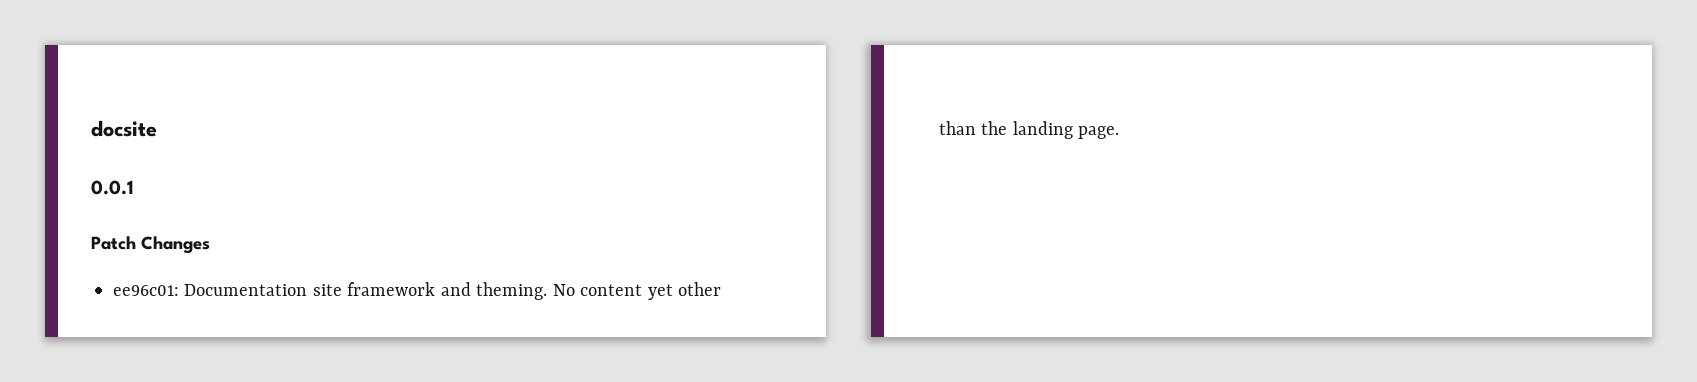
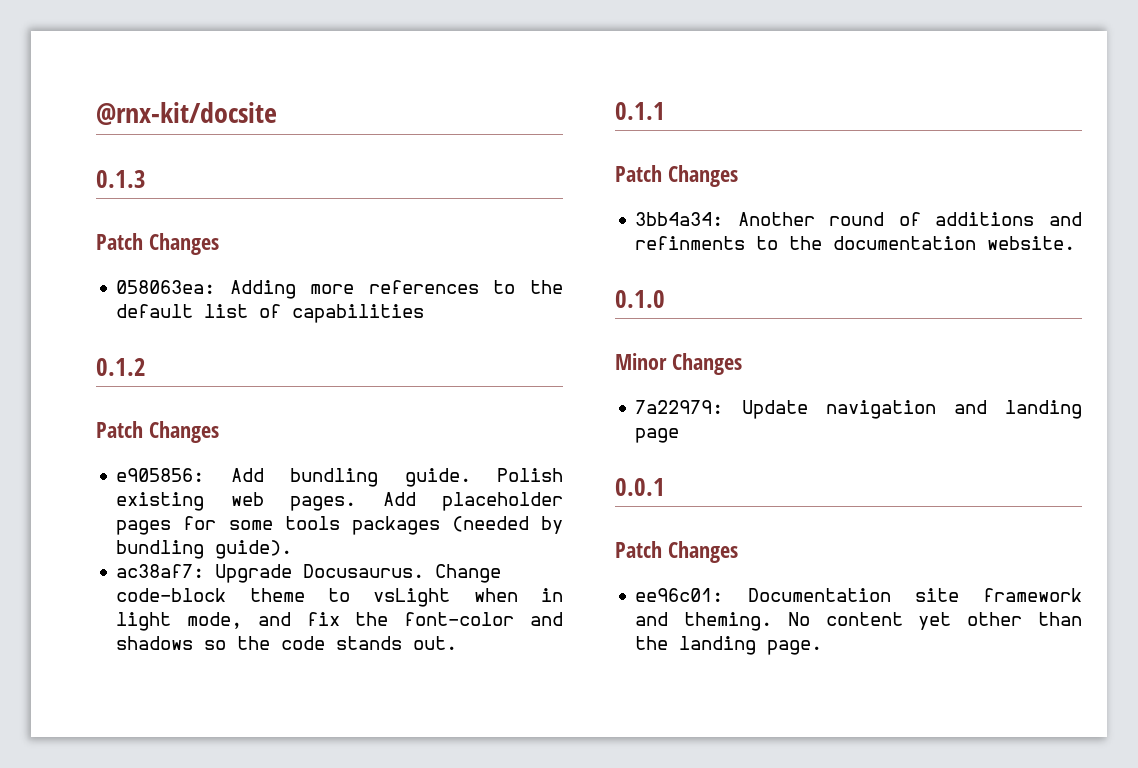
- docsite
+ @rnx-kit/docsite
+ 0.1.3
+ Patch Changes
+ 058063ea: Adding more references to the default list of capabilities
+ 0.1.2
+ Patch Changes
+ e905856: Add bundling guide. Polish existing web pages. Add placeholder pages for some tools packages (needed by bundling guide).
+ ac38af7: Upgrade Docusaurus. Change code-block theme to vsLight when in light mode, and fix the font-color and shadows so the code stands out.
+ 0.1.1
+ Patch Changes
+ 3bb4a34: Another round of additions and refinments to the documentation website.
+ 0.1.0
+ Minor Changes
+ 7a22979: Update navigation and landing page

